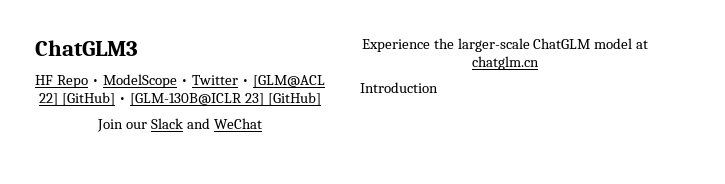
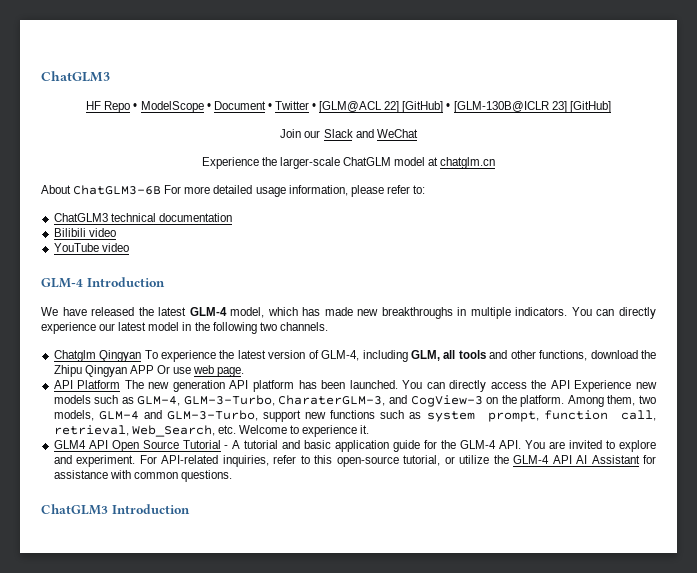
- HF Repo • ModelScope • Twitter • [GLM@ACL 22] [GitHub] • [GLM-130B@ICLR 23] [GitHub]
+ HF Repo • ModelScope • Document • Twitter • [GLM@ACL 22] [GitHub] • [GLM-130B@ICLR 23] [GitHub]
- Introduction
+ About ChatGLM3-6B For more detailed usage information, please refer to:
+ ChatGLM3 technical documentation
+ Bilibili video
+ YouTube video
+ GLM-4 Introduction
+ We have released the latest GLM-4 model, which has made new breakthroughs in multiple indicators. You can directly experience our latest model in the following two channels.
+ Chatglm Qingyan To experience the latest version of GLM-4, including GLM, all tools and other functions, download the Zhipu Qingyan APP Or use web page.
+ API Platform The new generation API platform has been launched. You can directly access the API Experience new models such as GLM-4, GLM-3-Turbo, CharaterGLM-3, and CogView-3 on the platform. Among them, two models, GLM-4 and GLM-3-Turbo, support new functions such as system prompt, function call, retrieval, Web_Search, etc. Welcome to experience it.
+ GLM4 API Open Source Tutorial - A tutorial and basic application guide for the GLM-4 API. You are invited to explore and experiment. For API-related inquiries, refer to this open-source tutorial, or utilize the GLM-4 API AI Assistant for assistance with common questions.
+ ChatGLM3 Introduction

